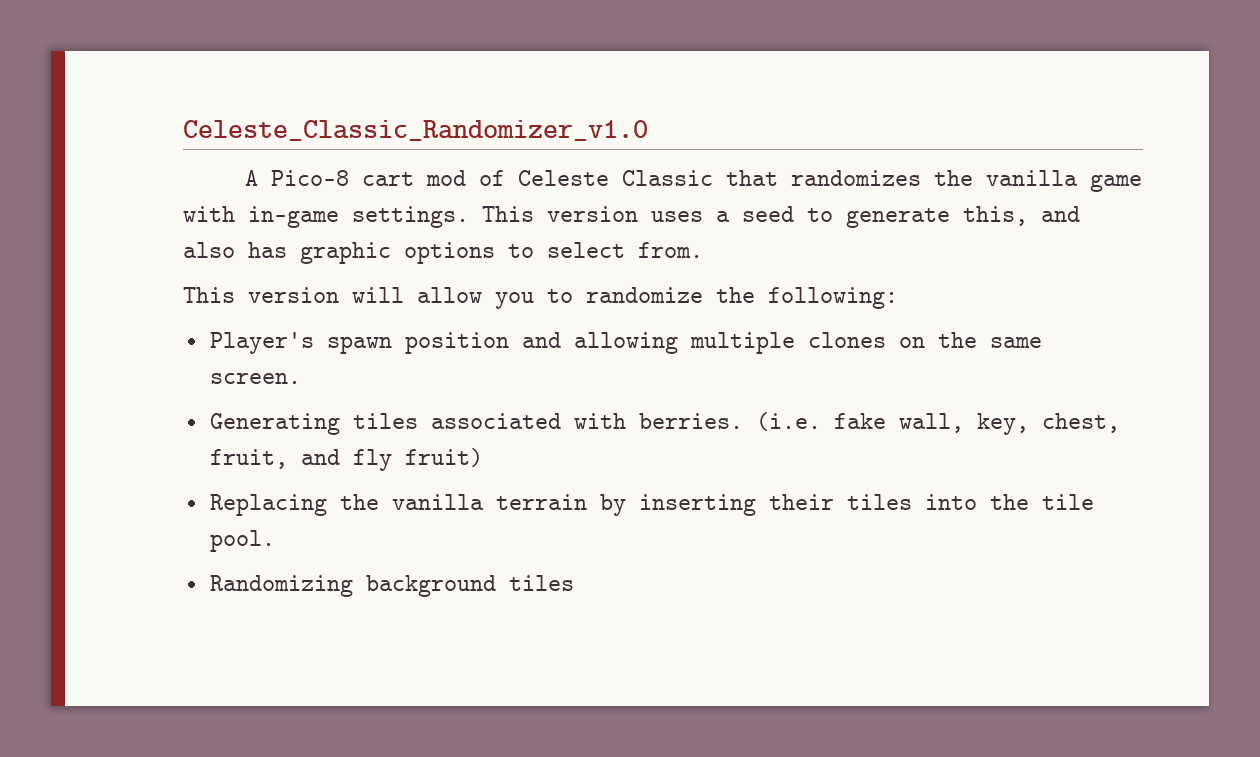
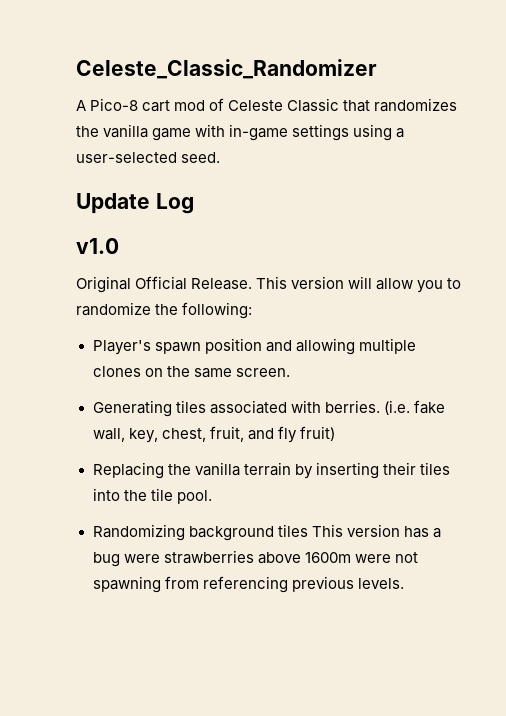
- Celeste_Classic_Randomizer_v1.0
+ Celeste_Classic_Randomizer
- A Pico-8 cart mod of Celeste Classic that randomizes the vanilla game with in-game settings. This version uses a seed to generate this, and also has graphic options to select from.
- This version will allow you to randomize the following:
+ A Pico-8 cart mod of Celeste Classic that randomizes the vanilla game with in-game settings using a user-selected seed.
+ Update Log
+ v1.0
+ Original Official Release. This version will allow you to randomize the following:
- Randomizing background tiles
+ Randomizing background tiles This version has a bug were strawberries above 1600m were not spawning from referencing previous levels.

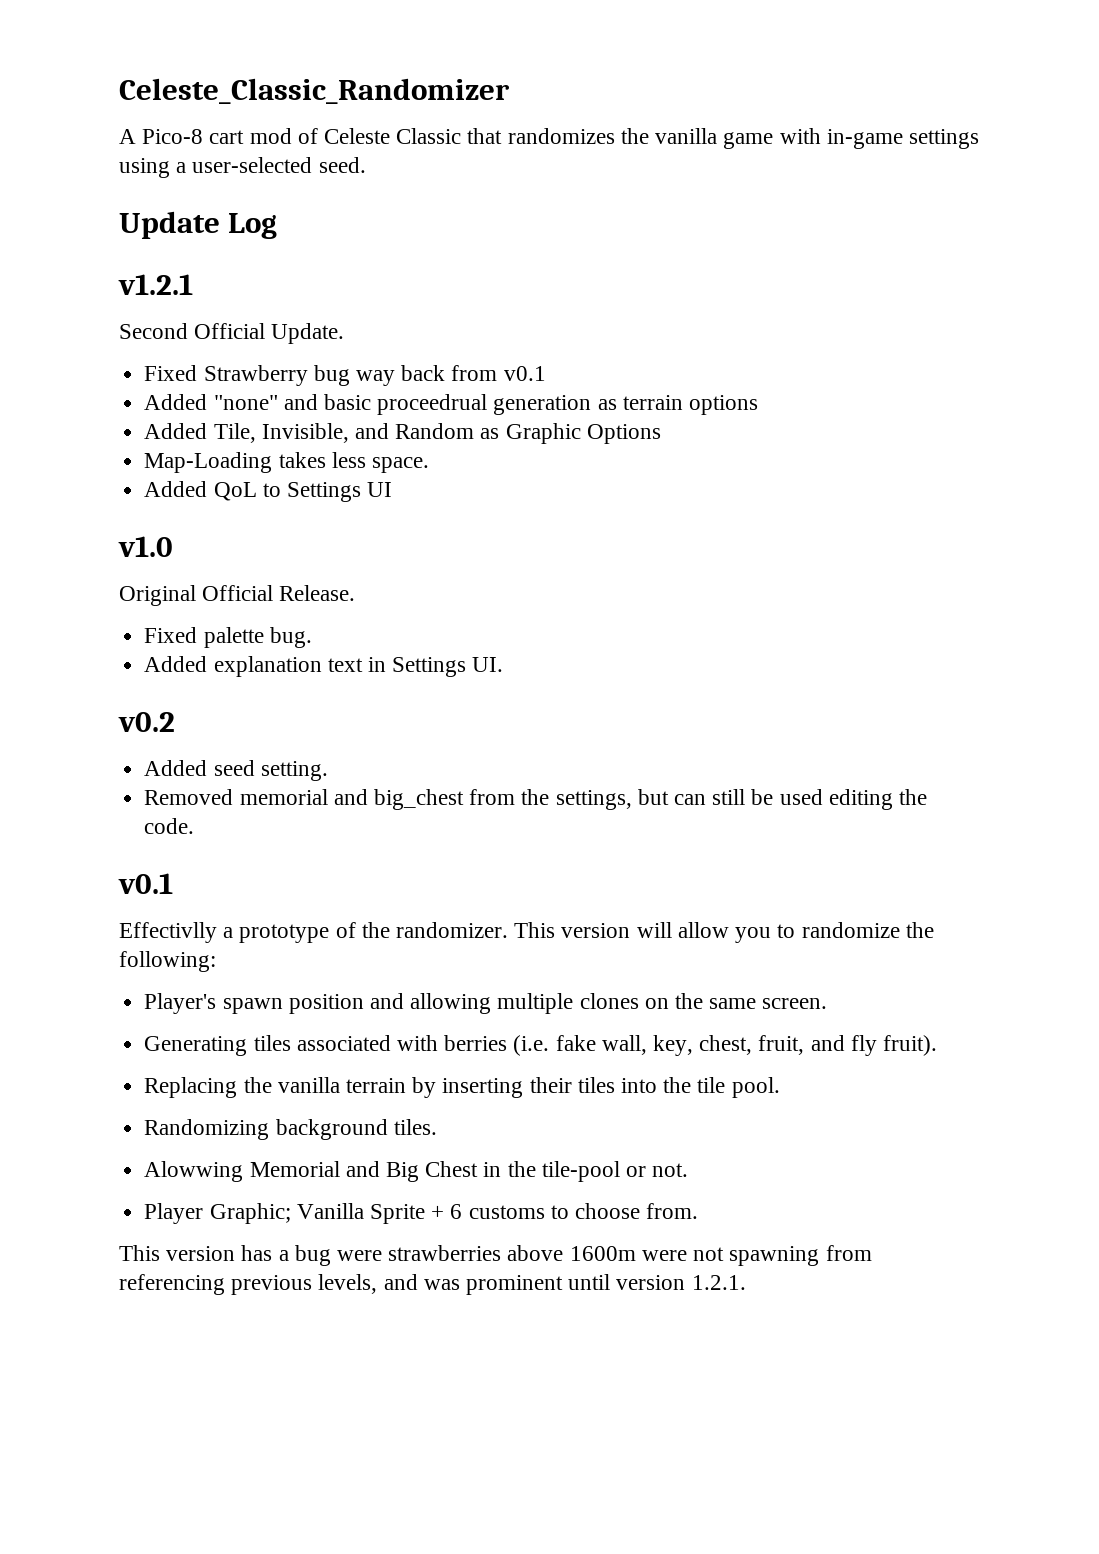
+ v1.2.1
+ Second Official Update.
+ Fixed Strawberry bug way back from v0.1
+ Added "none" and basic proceedrual generation as terrain options
+ Added Tile, Invisible, and Random as Graphic Options
+ Map-Loading takes less space.
+ Added QoL to Settings UI
  v1.0
  Original Official Release.
+ Fixed palette bug.
+ Added explanation text in Settings UI.
+ v0.2
+ Added seed setting.
+ Removed memorial and big_chest from the settings, but can still be used editing the code.
+ v0.1
+ Effectivlly a prototype of the randomizer.
- Generating tiles associated with berries. (i.e. fake wall, key, chest, fruit, and fly fruit)
+ Generating tiles associated with berries (i.e. fake wall, key, chest, fruit, and fly fruit).
- Randomizing background tiles This version has a bug were strawberries above 1600m were not spawning from referencing previous levels.
+ Randomizing background tiles.
+ Alowwing Memorial and Big Chest in the tile-pool or not.
+ Player Graphic; Vanilla Sprite + 6 customs to choose from.
+ This version has a bug were strawberries above 1600m were not spawning from referencing previous levels, and was prominent until version 1.2.1.

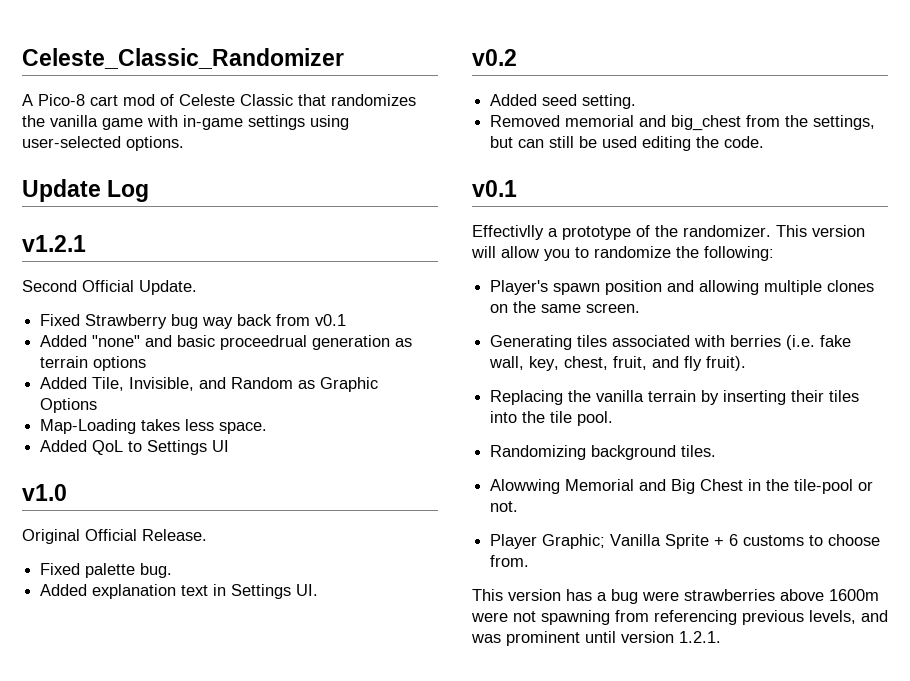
- A Pico-8 cart mod of Celeste Classic that randomizes the vanilla game with in-game settings using a user-selected seed.
+ A Pico-8 cart mod of Celeste Classic that randomizes the vanilla game with in-game settings using user-selected options.

